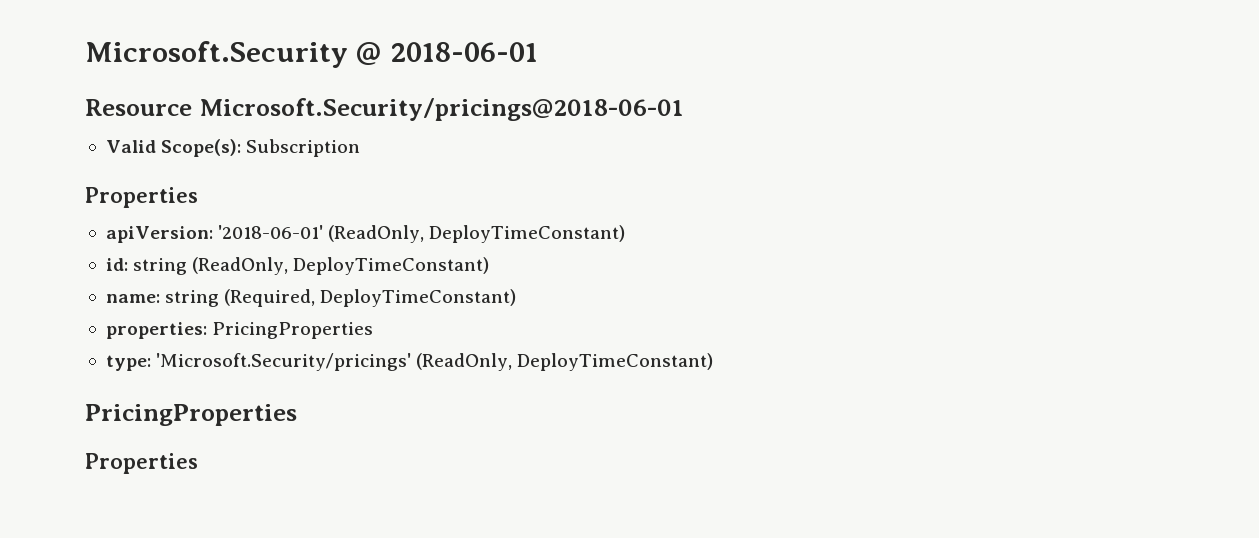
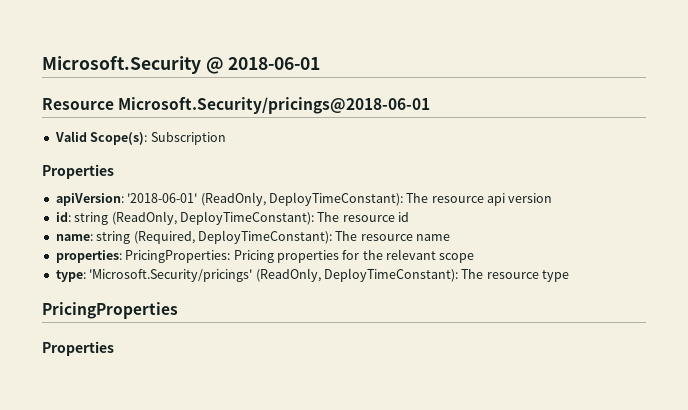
- apiVersion: '2018-06-01' (ReadOnly, DeployTimeConstant)
+ apiVersion: '2018-06-01' (ReadOnly, DeployTimeConstant): The resource api version
- id: string (ReadOnly, DeployTimeConstant)
+ id: string (ReadOnly, DeployTimeConstant): The resource id
- name: string (Required, DeployTimeConstant)
- properties: PricingProperties
+ name: string (Required, DeployTimeConstant): The resource name
+ properties: PricingProperties: Pricing properties for the relevant scope
- type: 'Microsoft.Security/pricings' (ReadOnly, DeployTimeConstant)
+ type: 'Microsoft.Security/pricings' (ReadOnly, DeployTimeConstant): The resource type

